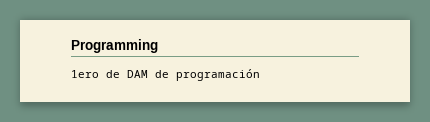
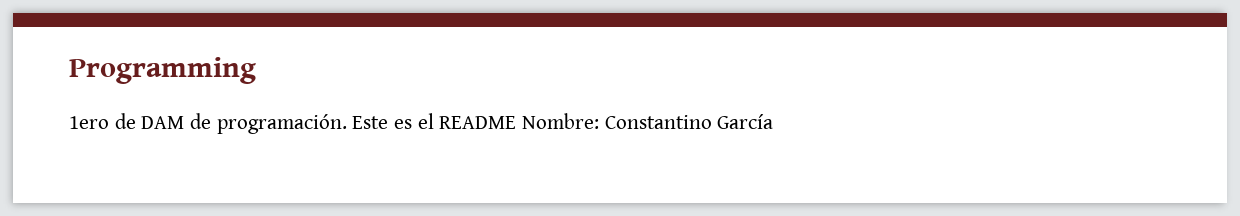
- 1ero de DAM de programación
+ 1ero de DAM de programación. Este es el README Nombre: Constantino García

